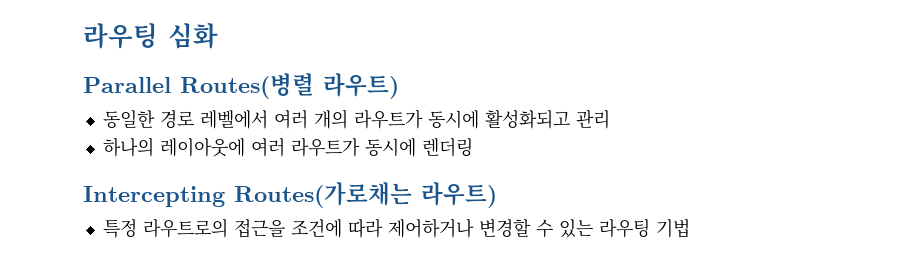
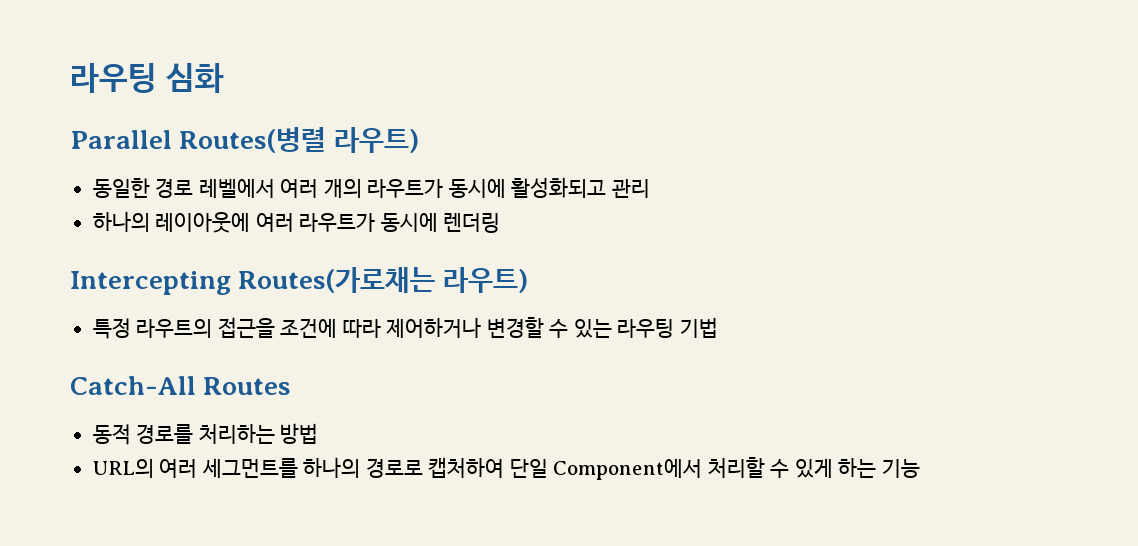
- 특정 라우트로의 접근을 조건에 따라 제어하거나 변경할 수 있는 라우팅 기법
+ 특정 라우트의 접근을 조건에 따라 제어하거나 변경할 수 있는 라우팅 기법
+ Catch-All Routes
+ 동적 경로를 처리하는 방법
+ URL의 여러 세그먼트를 하나의 경로로 캡처하여 단일 Component에서 처리할 수 있게 하는 기능

